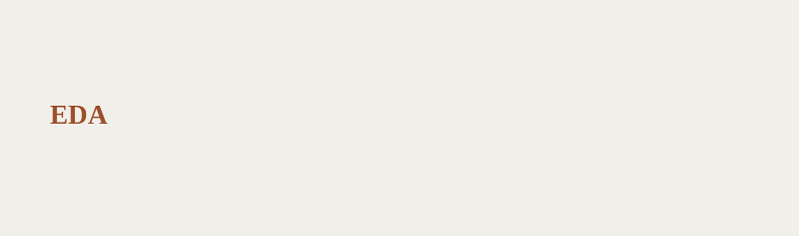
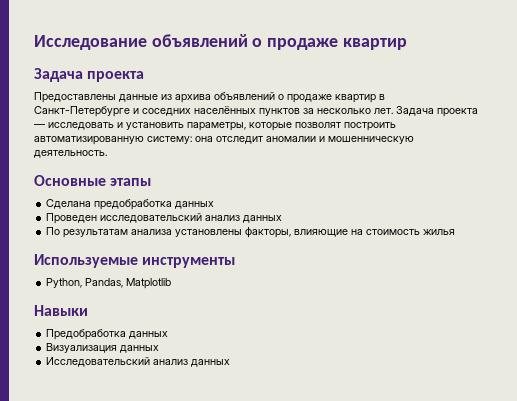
- EDA
+ Исследование объявлений о продаже квартир
+ Задача проекта
+ Предоставлены данные из архива объявлений о продаже квартир в Санкт-Петербурге и соседних населённых пунктов за несколько лет. Задача проекта — исследовать и установить параметры, которые позволят построить автоматизированную систему: она отследит аномалии и мошенническую деятельность.
+ Основные этапы
+ Сделана предобработка данных
+ Проведен исследовательский анализ данных
+ По результатам анализа установлены факторы, влияющие на стоимость жилья
+ Используемые инструменты
+ Python, Pandas, Matplotlib
+ Навыки
+ Предобработка данных
+ Визуализация данных
+ Исследовательский анализ данных

